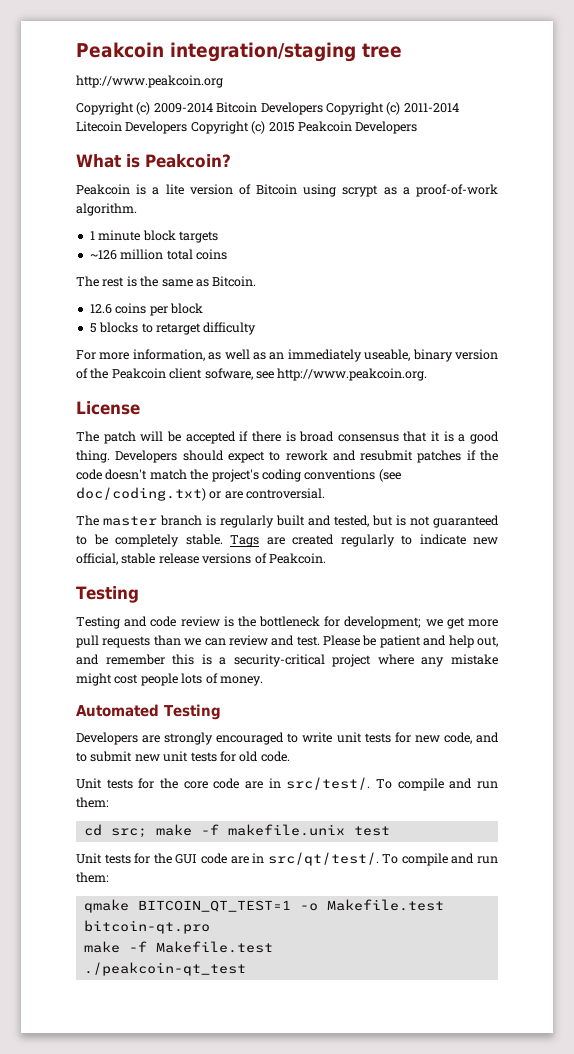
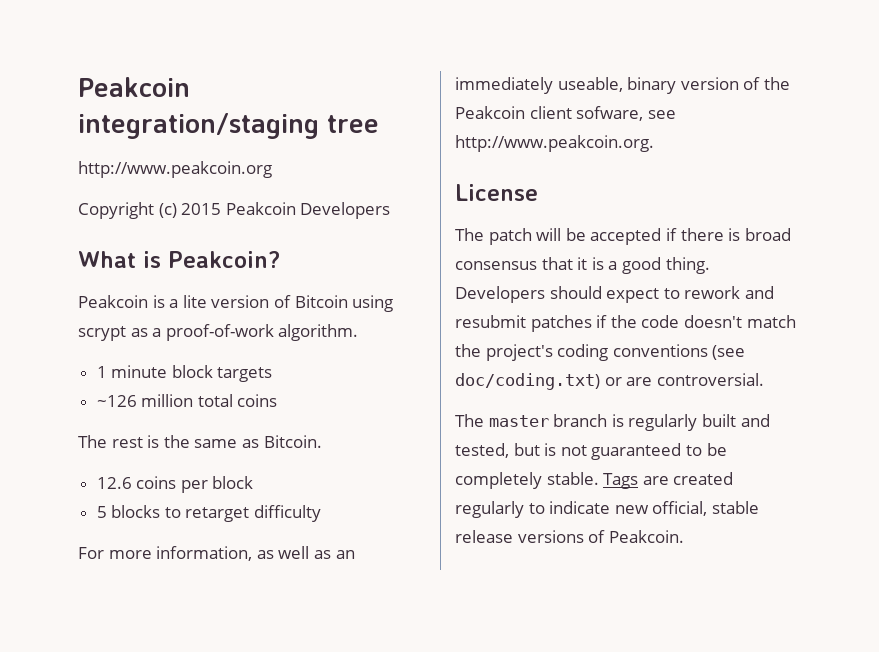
- Copyright (c) 2009-2014 Bitcoin Developers Copyright (c) 2011-2014 Litecoin Developers Copyright (c) 2015 Peakcoin Developers
+ Copyright (c) 2015 Peakcoin Developers
  Tags are created regularly to indicate new official, stable release versions of Peakcoin.
- Testing
- Testing and code review is the bottleneck for development; we get more pull requests than we can review and test. Please be patient and help out, and remember this is a security-critical project where any mistake might cost people lots of money.
- Automated Testing
- Developers are strongly encouraged to write unit tests for new code, and to submit new unit tests for old code.
- Unit tests for the core code are in src/test/. To compile and run them:
- cd src; make -f makefile.unix test
- Unit tests for the GUI code are in src/qt/test/. To compile and run them:
- qmake BITCOIN_QT_TEST=1 -o Makefile.test bitcoin-qt.pro
- make -f Makefile.test
- ./peakcoin-qt_test

